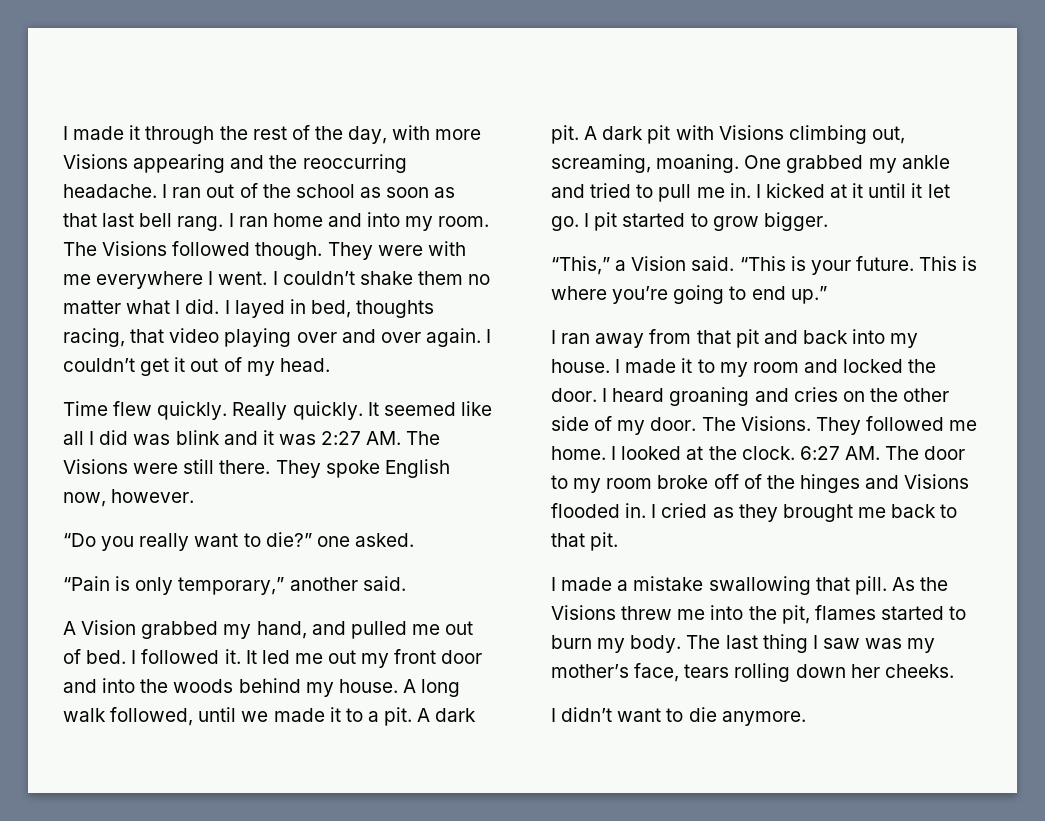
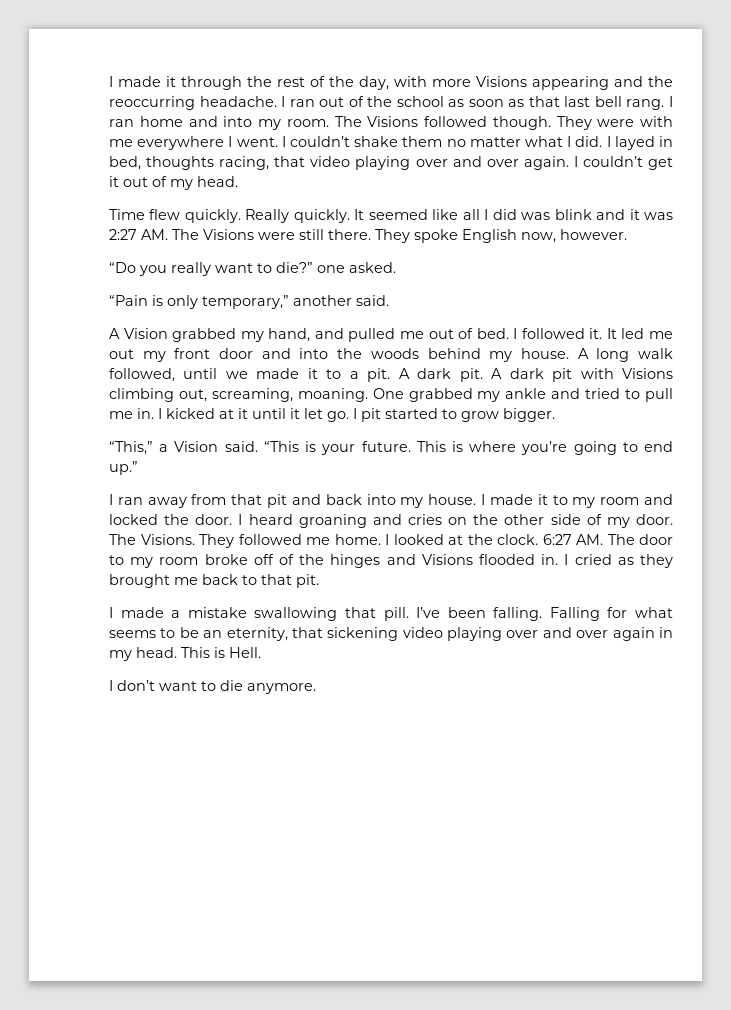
- As the Visions threw me into the pit, flames started to burn my body. The last thing I saw was my mother’s face, tears rolling down her cheeks.
- I didn’t want to die anymore.
+ I’ve been falling. Falling for what seems to be an eternity, that sickening video playing over and over again in my head. This is Hell.
+ I don’t want to die anymore.

